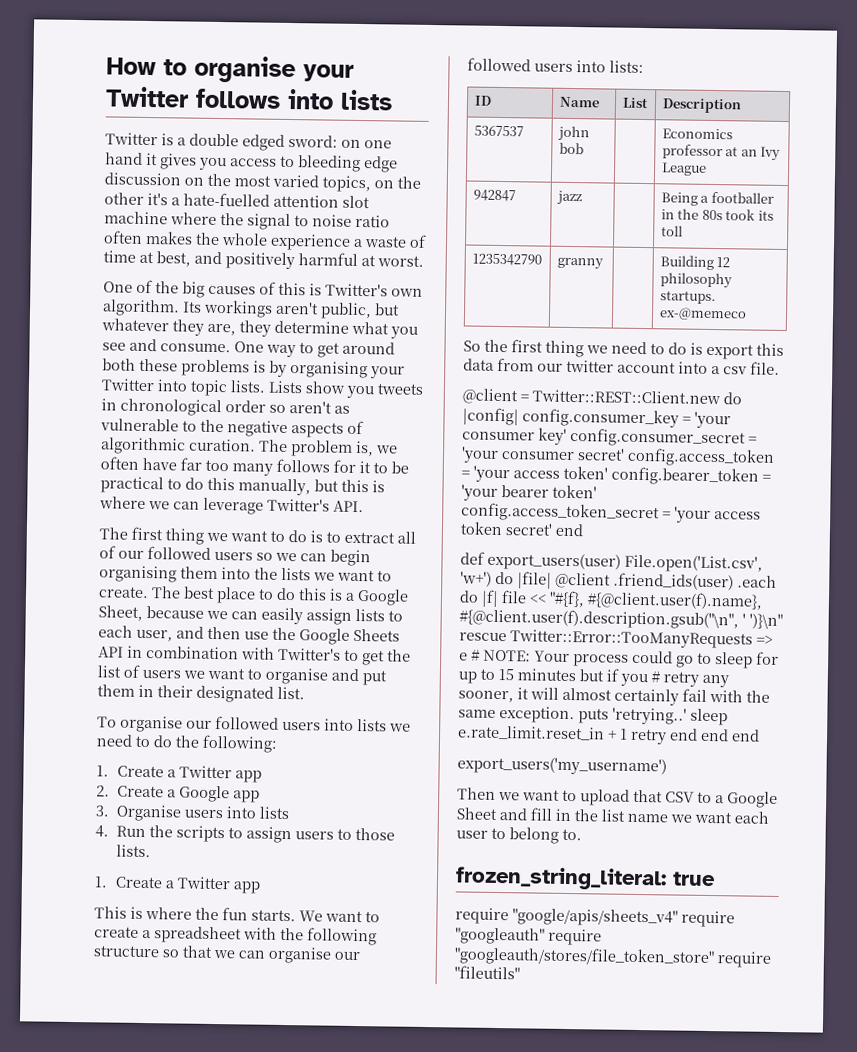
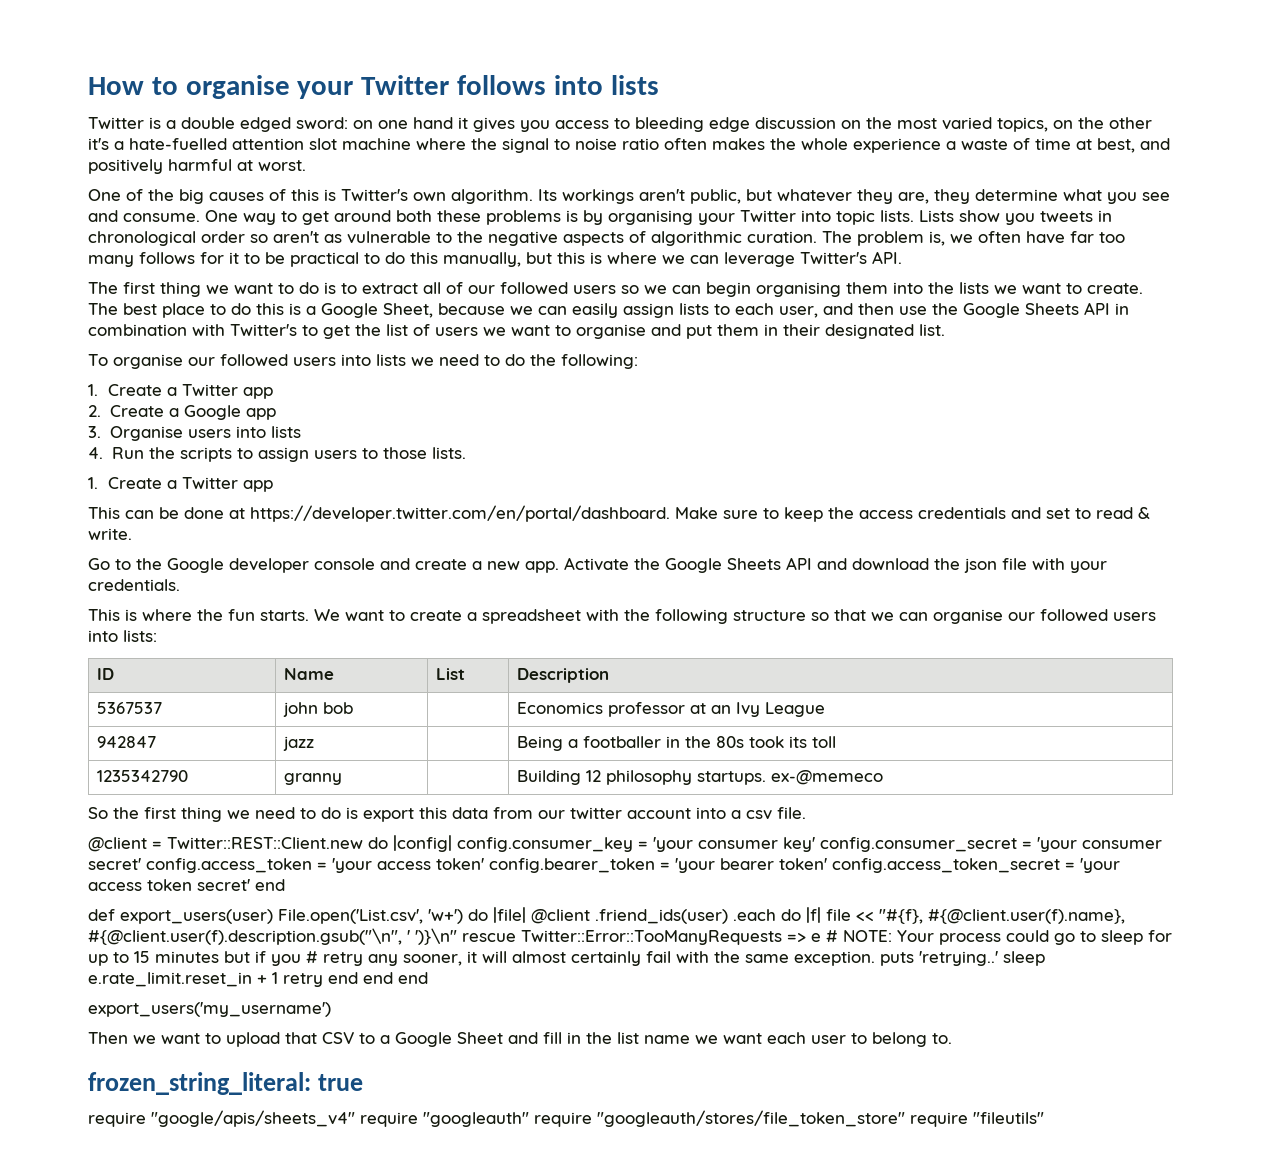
+ This can be done at https://developer.twitter.com/en/portal/dashboard. Make sure to keep the access credentials and set to read & write.
+ Go to the Google developer console and create a new app. Activate the Google Sheets API and download the json file with your credentials.

